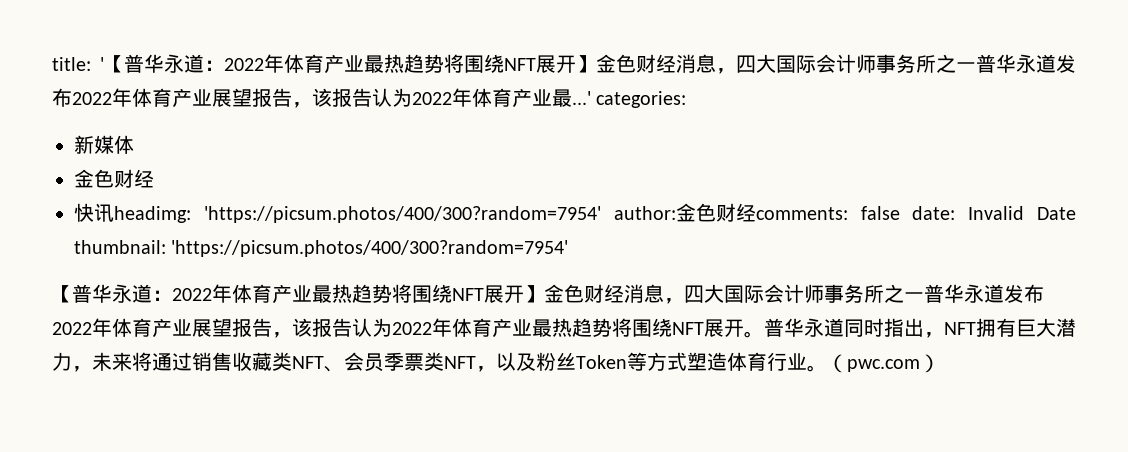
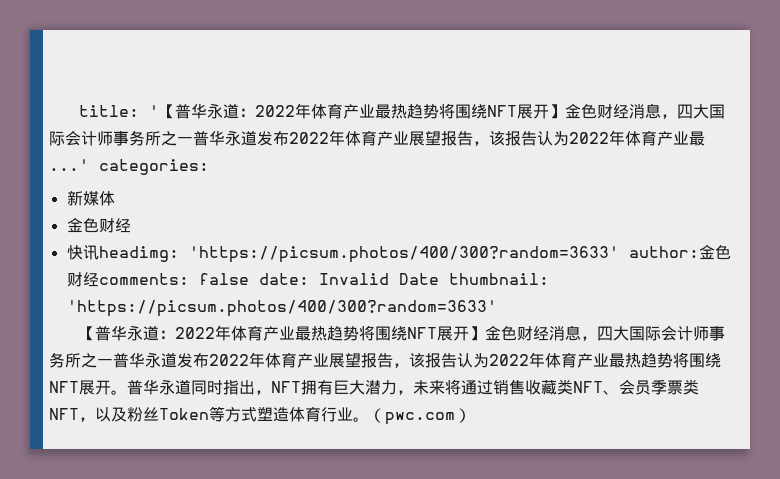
- 快讯headimg: 'https://picsum.photos/400/300?random=7954' author:金色财经comments: false date: Invalid Date thumbnail: 'https://picsum.photos/400/300?random=7954'
+ 快讯headimg: 'https://picsum.photos/400/300?random=3633' author:金色财经comments: false date: Invalid Date thumbnail: 'https://picsum.photos/400/300?random=3633'

